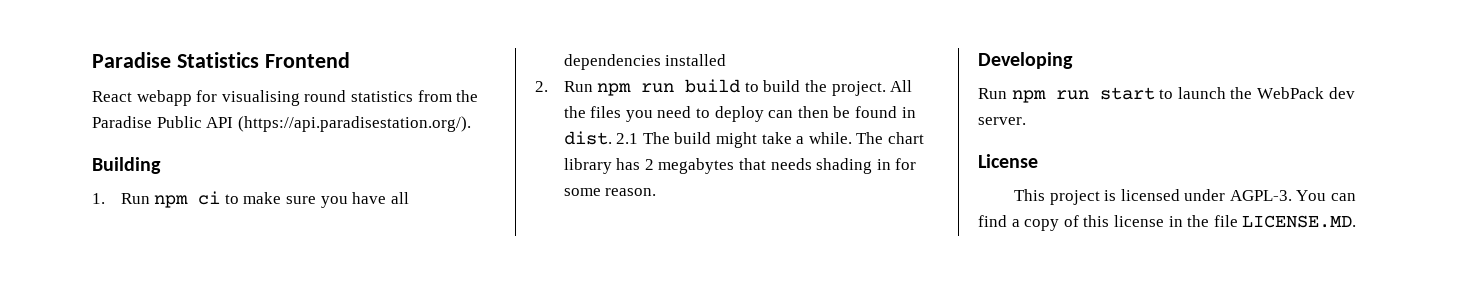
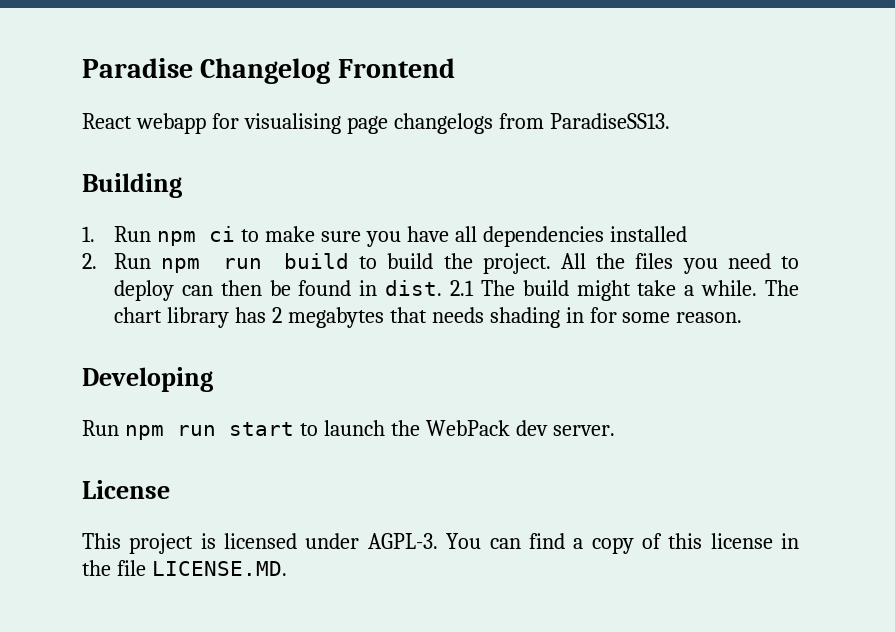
- Paradise Statistics Frontend
+ Paradise Changelog Frontend
- React webapp for visualising round statistics from the Paradise Public API (https://api.paradisestation.org/).
+ React webapp for visualising page changelogs from ParadiseSS13.

